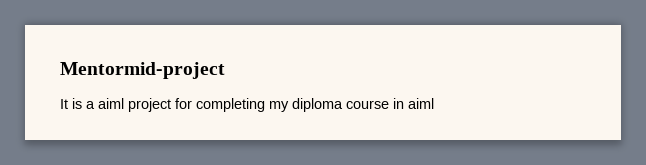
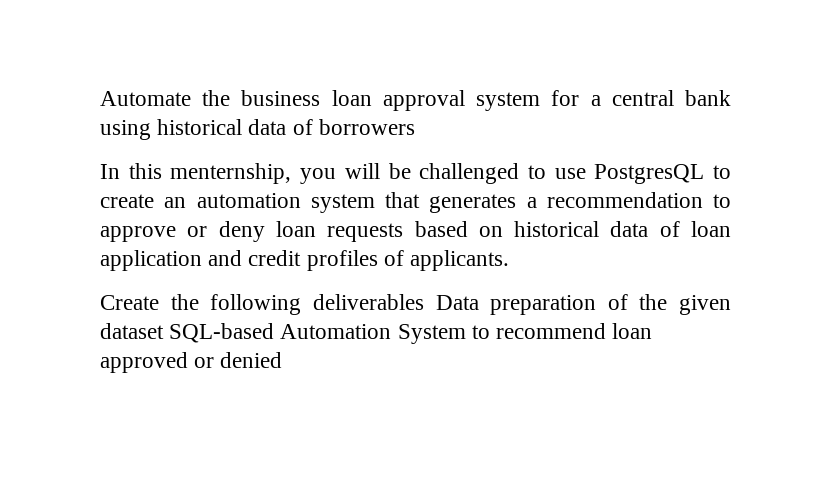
- Mentormid-project
- It is a aiml project for completing my diploma course in aiml
+ Automate the business loan approval system for a central bank using historical data of borrowers
+ In this menternship, you will be challenged to use PostgresQL to create an automation system that generates a recommendation to approve or deny loan requests based on historical data of loan application and credit profiles of applicants.
+ Create the following deliverables Data preparation of the given dataset SQL-based Automation System to recommend loan approved or denied

